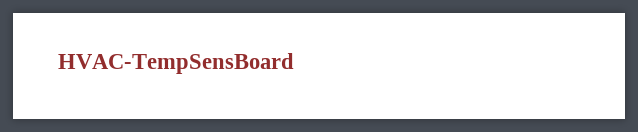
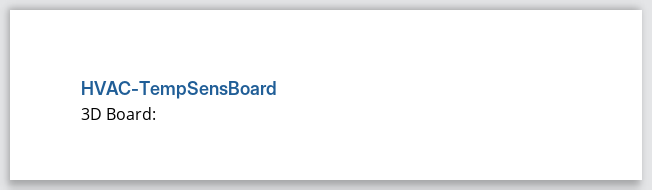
+ 3D Board:

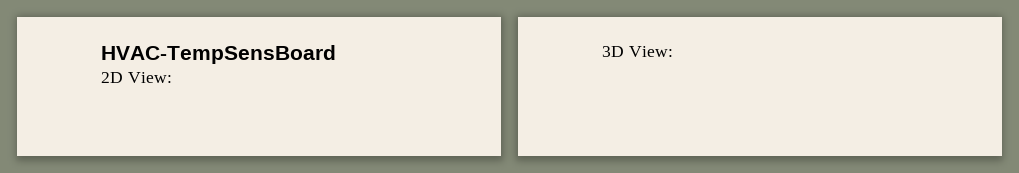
+ 2D View:
- 3D Board:
+ 3D View:

